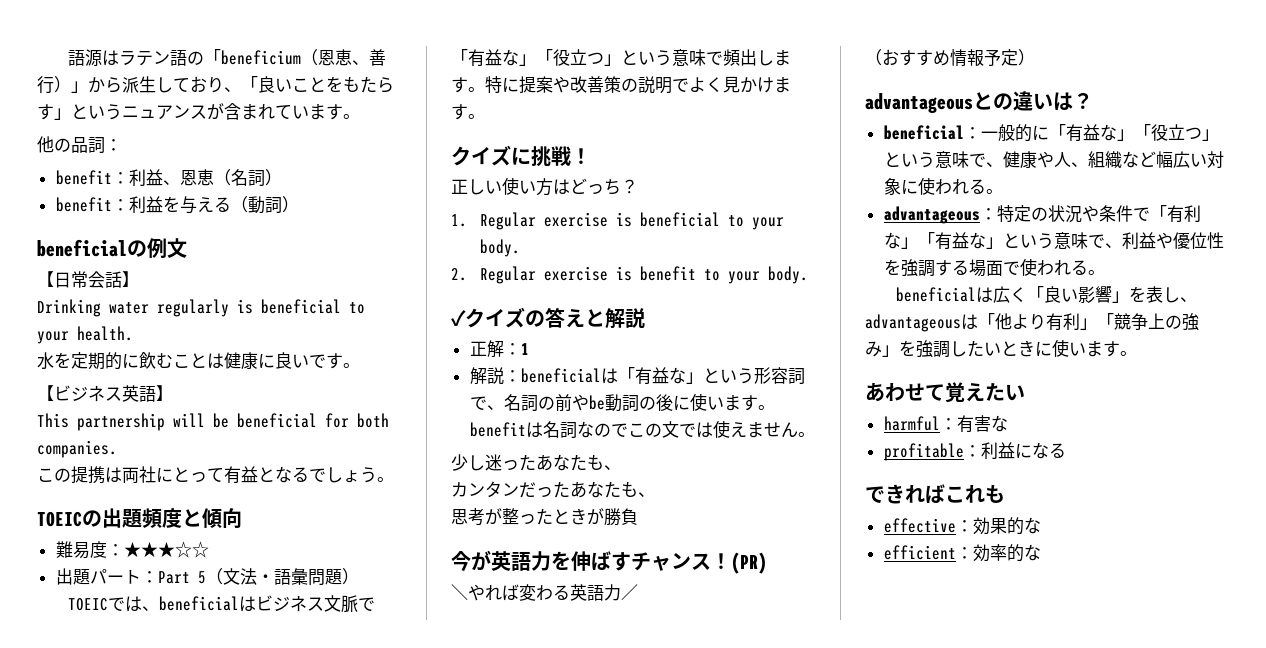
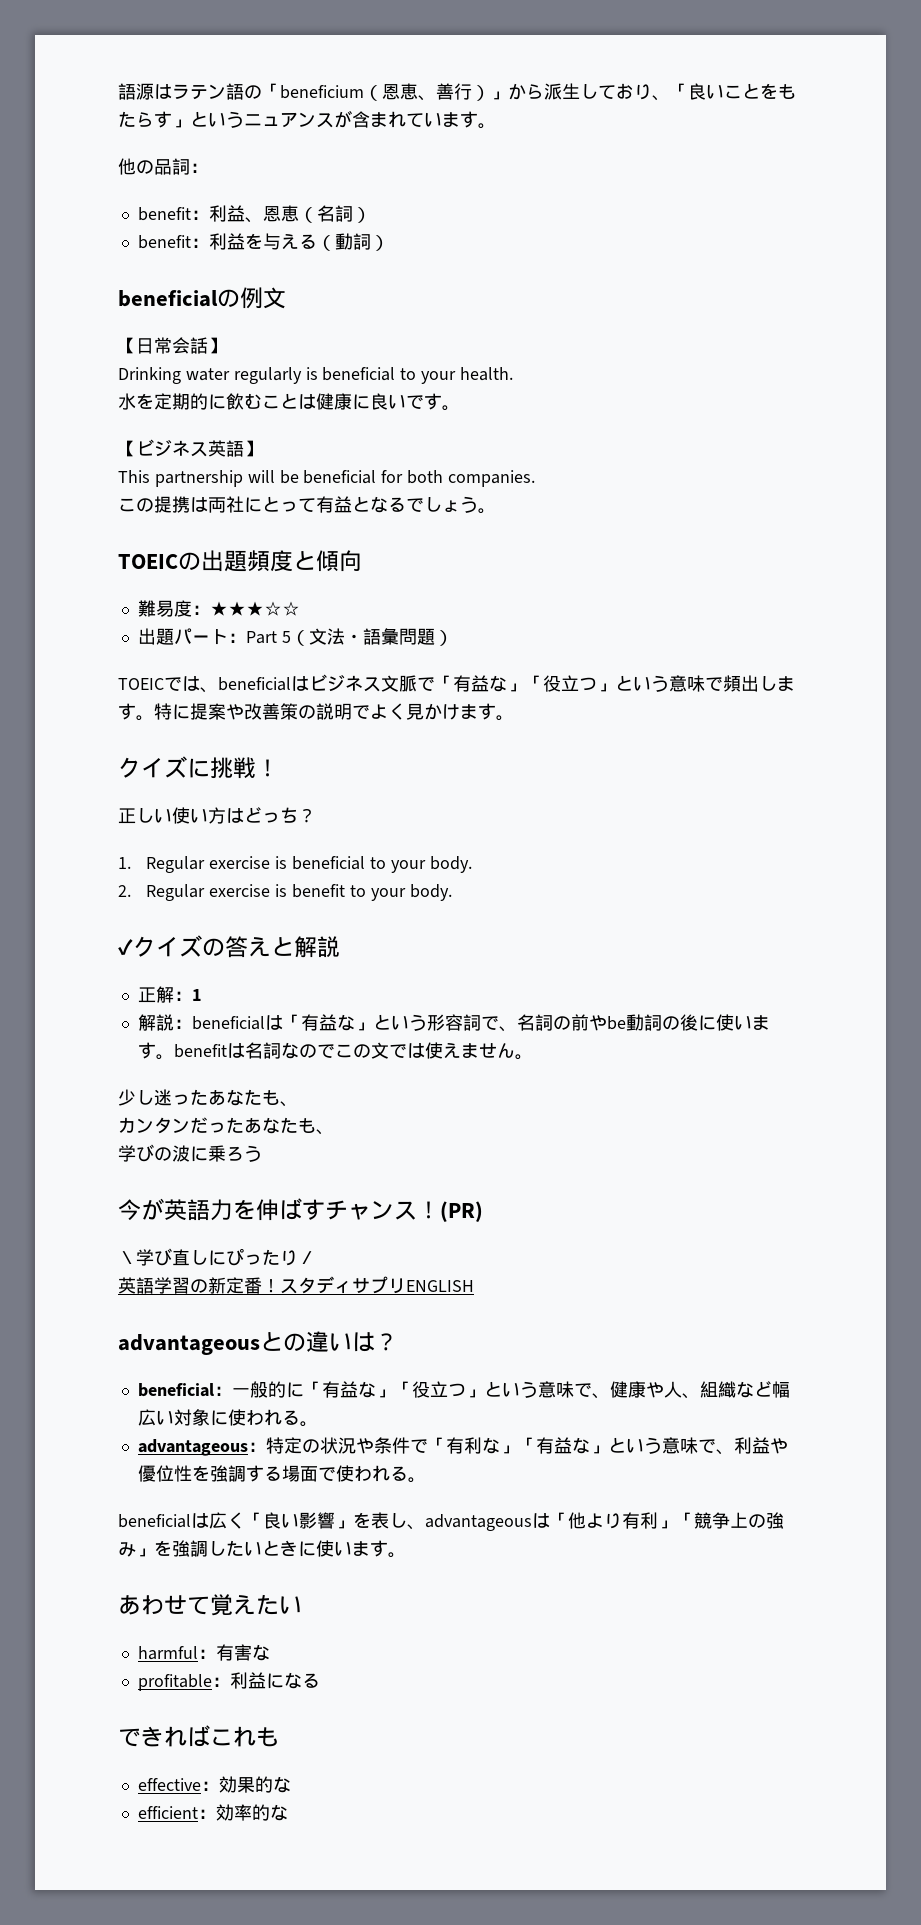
- 思考が整ったときが勝負
+ 学びの波に乗ろう
- ＼やれば変わる英語力／
- （おすすめ情報予定）
+ ＼学び直しにぴったり／
+ 英語学習の新定番！スタディサプリENGLISH

